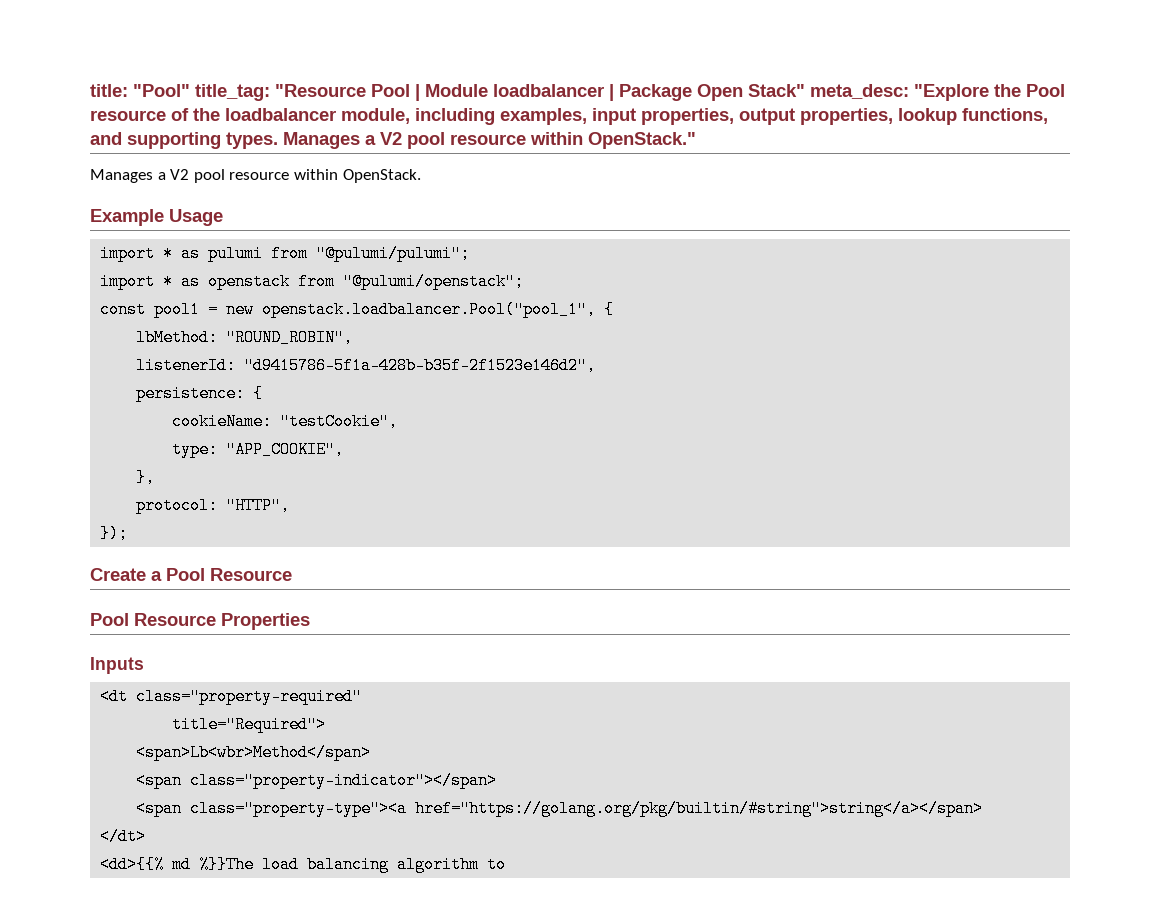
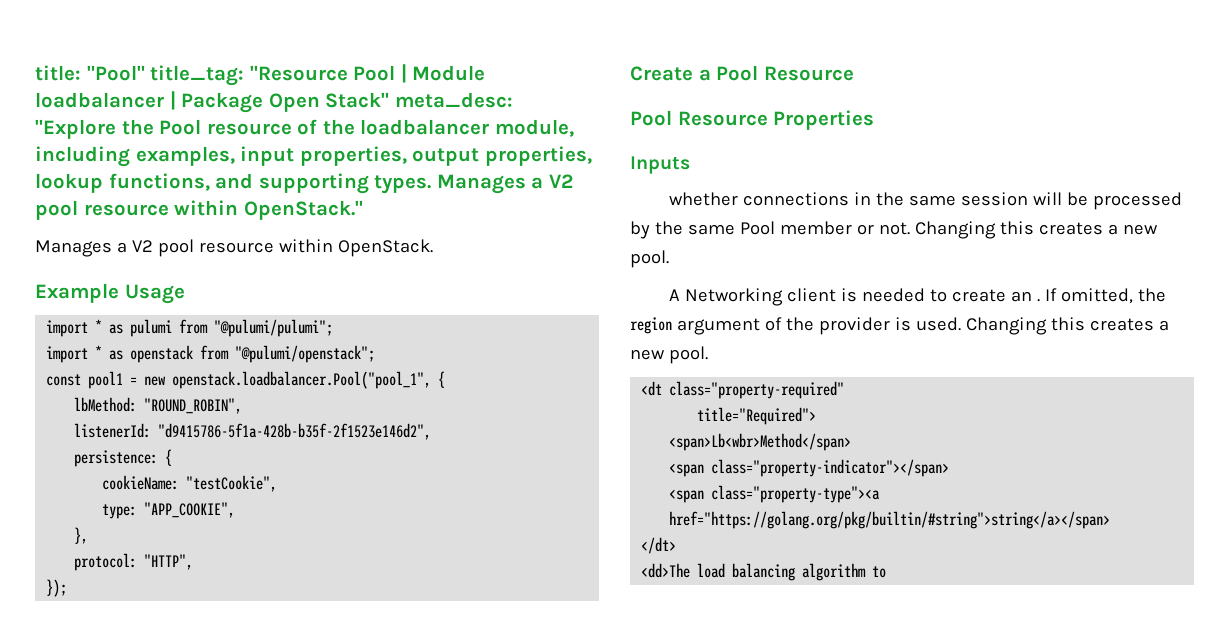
+ whether connections in the same session will be processed by the same Pool member or not. Changing this creates a new pool.
+ A Networking client is needed to create an . If omitted, the region argument of the provider is used. Changing this creates a new pool.
- <dd>{{% md %}}The load balancing algorithm to
+ <dd>The load balancing algorithm to

